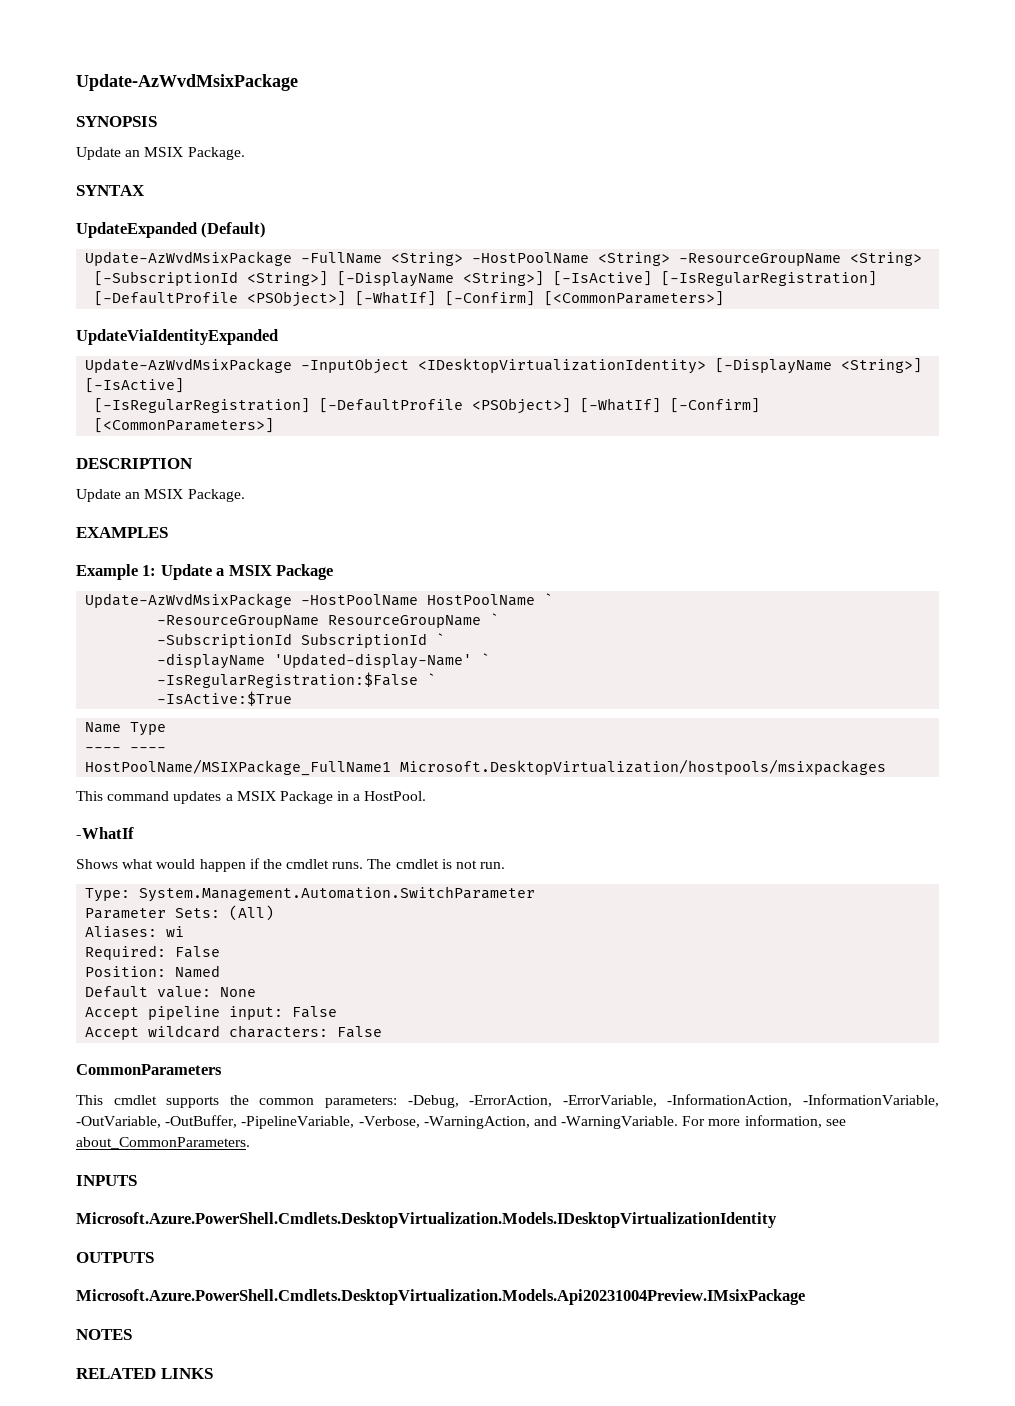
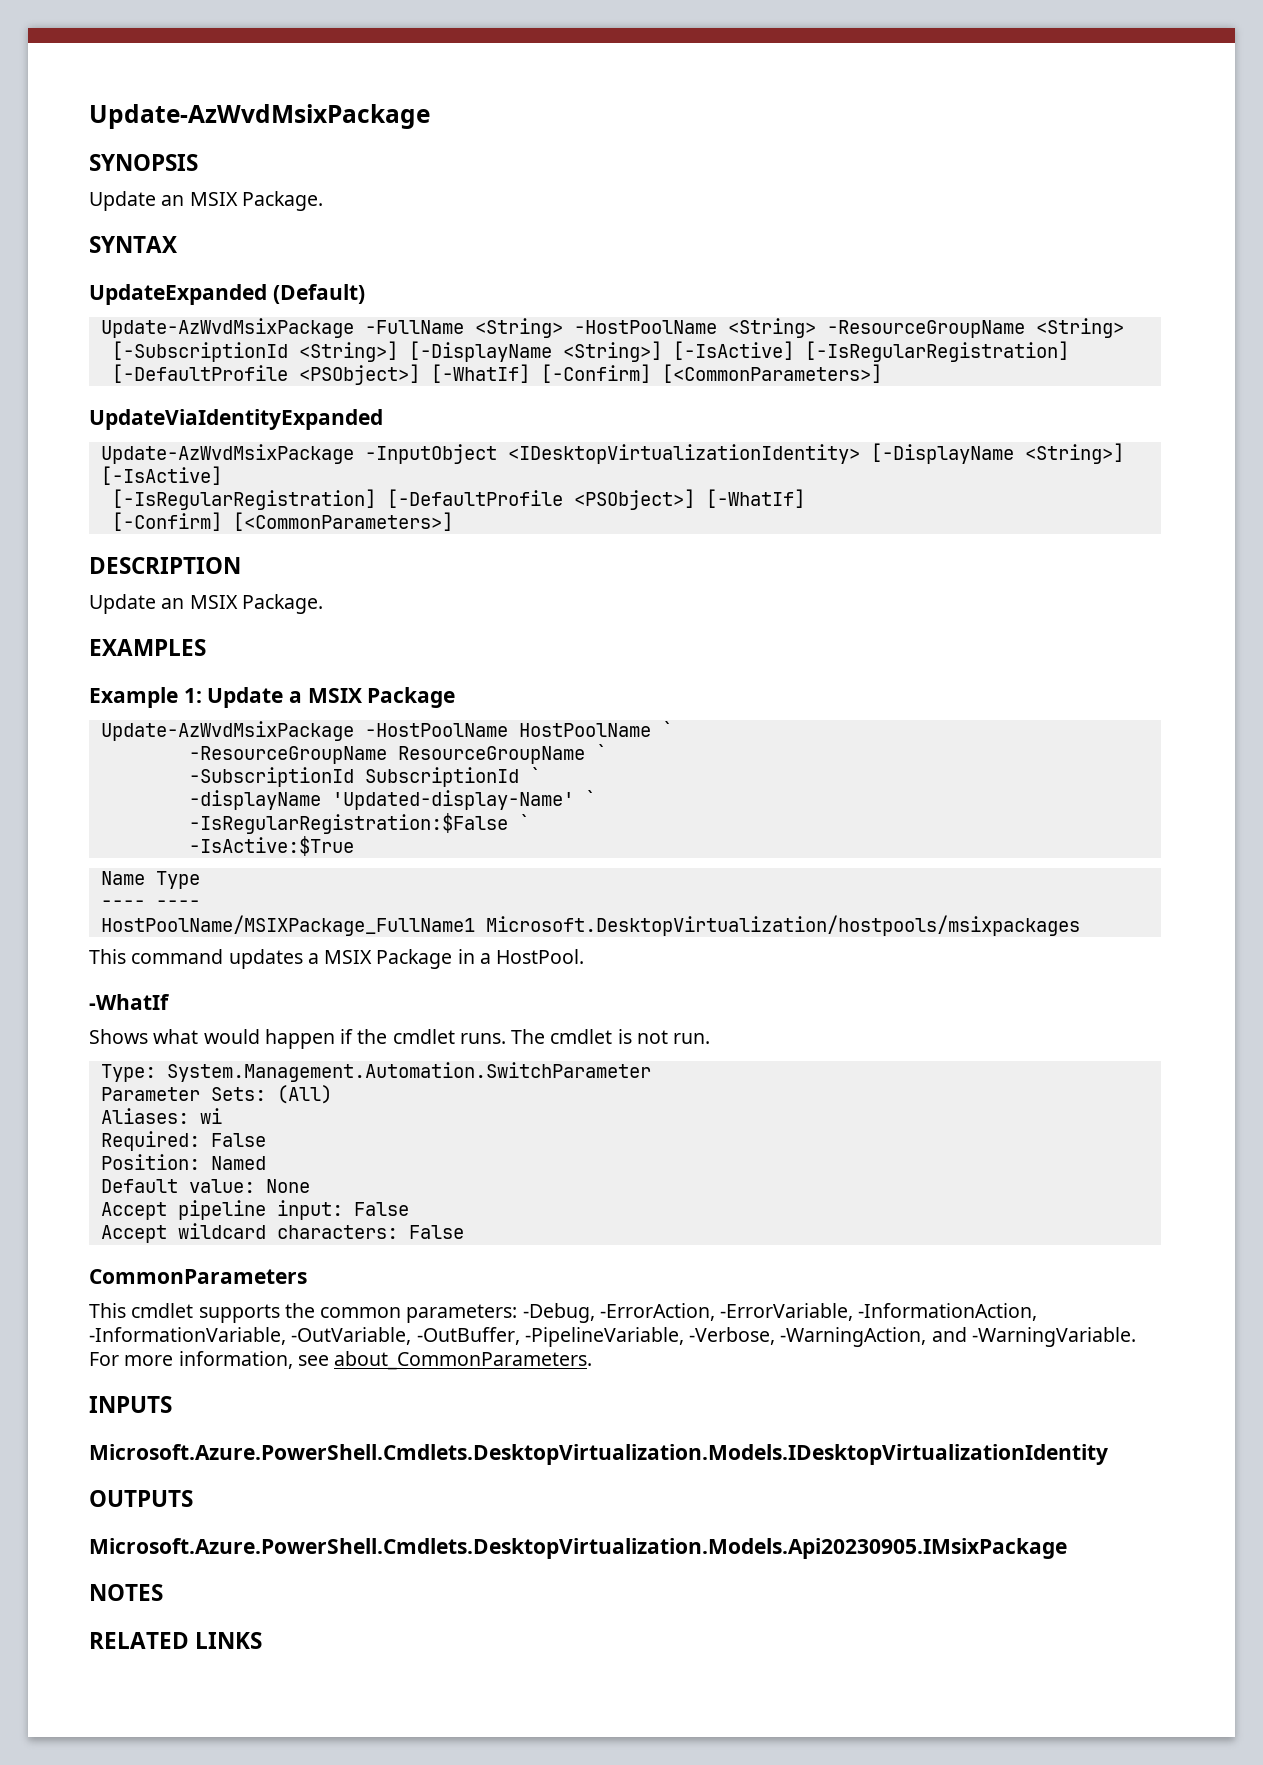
- [-IsRegularRegistration] [-DefaultProfile <PSObject>] [-WhatIf] [-Confirm] [<CommonParameters>]
+ [-IsRegularRegistration] [-DefaultProfile <PSObject>] [-WhatIf]
+ [-Confirm] [<CommonParameters>]
- Microsoft.Azure.PowerShell.Cmdlets.DesktopVirtualization.Models.Api20231004Preview.IMsixPackage
+ Microsoft.Azure.PowerShell.Cmdlets.DesktopVirtualization.Models.Api20230905.IMsixPackage

